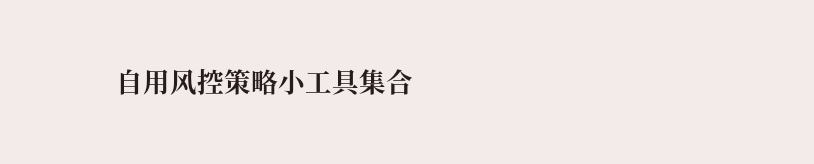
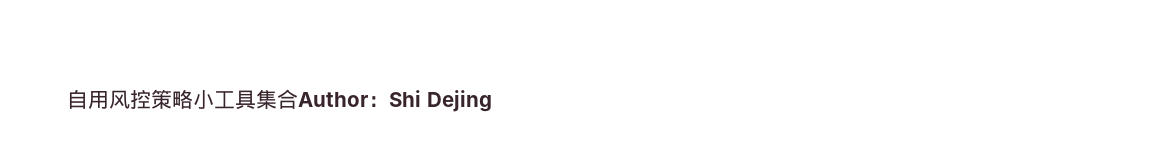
- 自用风控策略小工具集合
+ 自用风控策略小工具集合Author：Shi Dejing

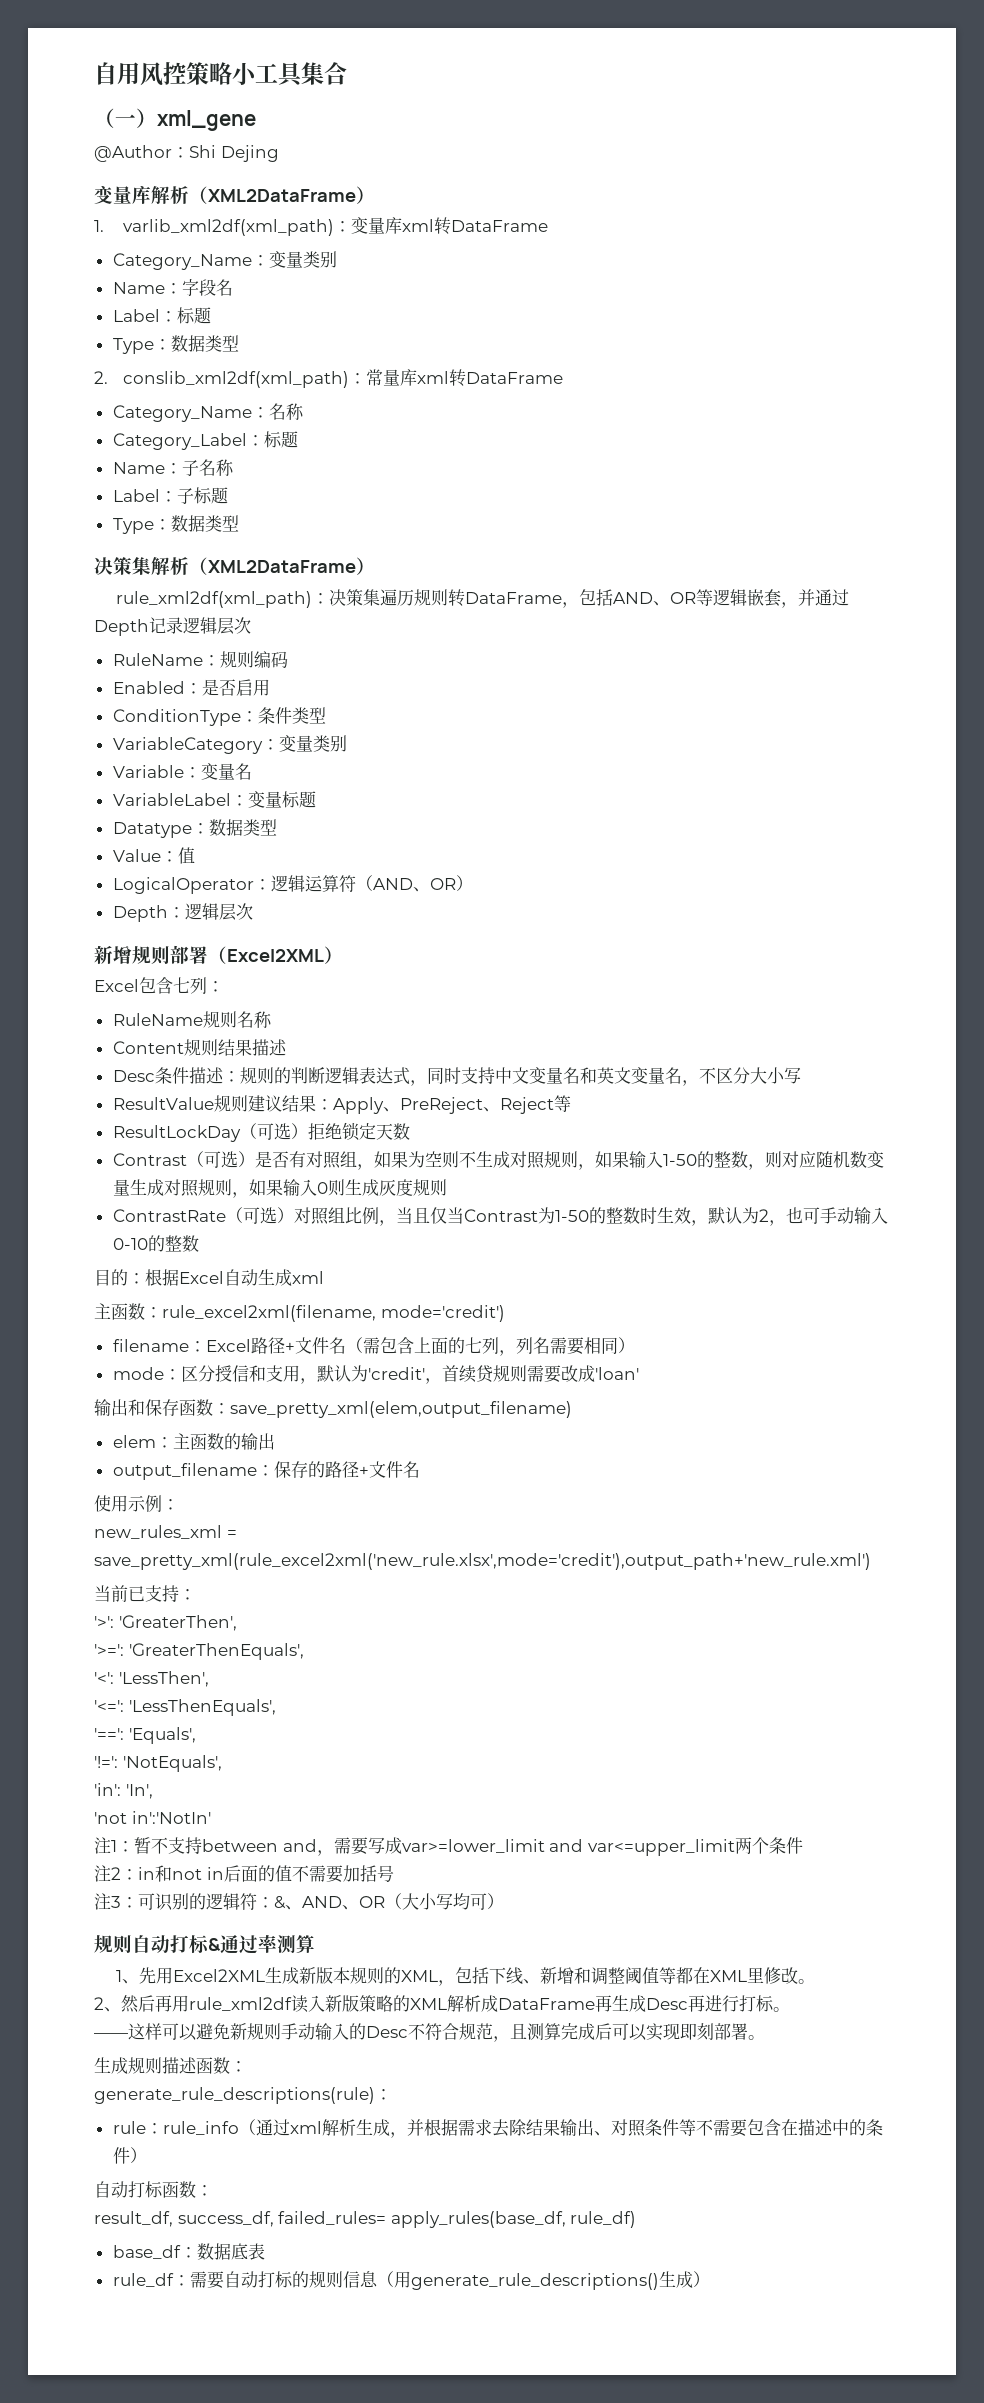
- 自用风控策略小工具集合Author：Shi Dejing
+ 自用风控策略小工具集合
+ （一）xml_gene
+ @Author：Shi Dejing
+ 变量库解析（XML2DataFrame）
+ 1. varlib_xml2df(xml_path)：变量库xml转DataFrame
+ Category_Name：变量类别
+ Name：字段名
+ Label：标题
+ Type：数据类型
+ 2. conslib_xml2df(xml_path)：常量库xml转DataFrame
+ Category_Name：名称
+ Category_Label：标题
+ Name：子名称
+ Label：子标题
+ Type：数据类型
+ 决策集解析（XML2DataFrame）
+ rule_xml2df(xml_path)：决策集遍历规则转DataFrame，包括AND、OR等逻辑嵌套，并通过Depth记录逻辑层次
+ RuleName：规则编码
+ Enabled：是否启用
+ ConditionType：条件类型
+ VariableCategory：变量类别
+ Variable：变量名
+ VariableLabel：变量标题
+ Datatype：数据类型
+ Value：值
+ LogicalOperator：逻辑运算符（AND、OR）
+ Depth：逻辑层次
+ 新增规则部署（Excel2XML）
+ Excel包含七列：
+ RuleName规则名称
+ Content规则结果描述
+ Desc条件描述：规则的判断逻辑表达式，同时支持中文变量名和英文变量名，不区分大小写
+ ResultValue规则建议结果：Apply、PreReject、Reject等
+ ResultLockDay（可选）拒绝锁定天数
+ Contrast（可选）是否有对照组，如果为空则不生成对照规则，如果输入1-50的整数，则对应随机数变量生成对照规则，如果输入0则生成灰度规则
+ ContrastRate（可选）对照组比例，当且仅当Contrast为1-50的整数时生效，默认为2，也可手动输入0-10的整数
+ 目的：根据Excel自动生成xml
+ 主函数：rule_excel2xml(filename, mode='credit')
+ filename：Excel路径+文件名（需包含上面的七列，列名需要相同）
+ mode：区分授信和支用，默认为'credit'，首续贷规则需要改成'loan'
+ 输出和保存函数：save_pretty_xml(elem,output_filename)
+ elem：主函数的输出
+ output_filename：保存的路径+文件名
+ 使用示例：
+ new_rules_xml = save_pretty_xml(rule_excel2xml('new_rule.xlsx',mode='credit'),output_path+'new_rule.xml')
+ 当前已支持：
+ '>': 'GreaterThen',
+ '>=': 'GreaterThenEquals',
+ '<': 'LessThen',
+ '<=': 'LessThenEquals',
+ '==': 'Equals',
+ '!=': 'NotEquals',
+ 'in': 'In',
+ 'not in':'NotIn'
+ 注1：暂不支持between and，需要写成var>=lower_limit and var<=upper_limit两个条件
+ 注2：in和not in后面的值不需要加括号
+ 注3：可识别的逻辑符：&、AND、OR（大小写均可）
+ 规则自动打标&通过率测算
+ 1、先用Excel2XML生成新版本规则的XML，包括下线、新增和调整阈值等都在XML里修改。
+ 2、然后再用rule_xml2df读入新版策略的XML解析成DataFrame再生成Desc再进行打标。
+ ——这样可以避免新规则手动输入的Desc不符合规范，且测算完成后可以实现即刻部署。
+ 生成规则描述函数：
+ generate_rule_descriptions(rule)：
+ rule：rule_info（通过xml解析生成，并根据需求去除结果输出、对照条件等不需要包含在描述中的条件）
+ 自动打标函数：
+ result_df, success_df, failed_rules= apply_rules(base_df, rule_df)
+ base_df：数据底表
+ rule_df：需要自动打标的规则信息（用generate_rule_descriptions()生成）

